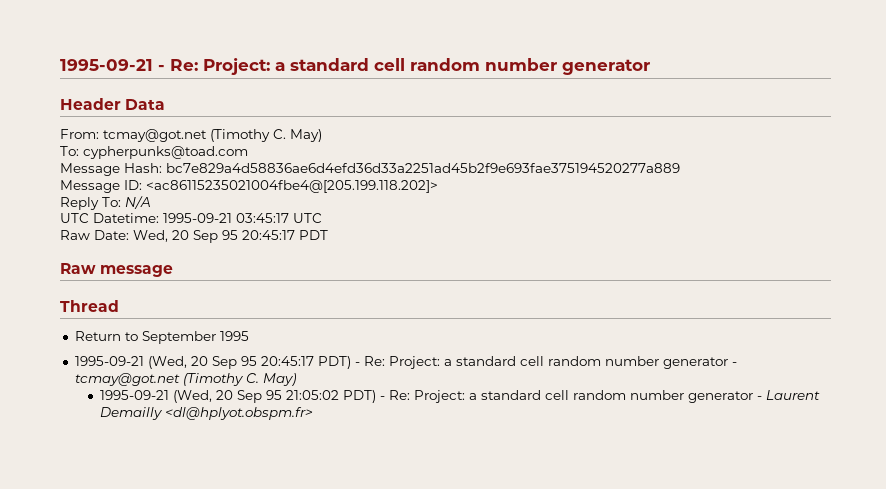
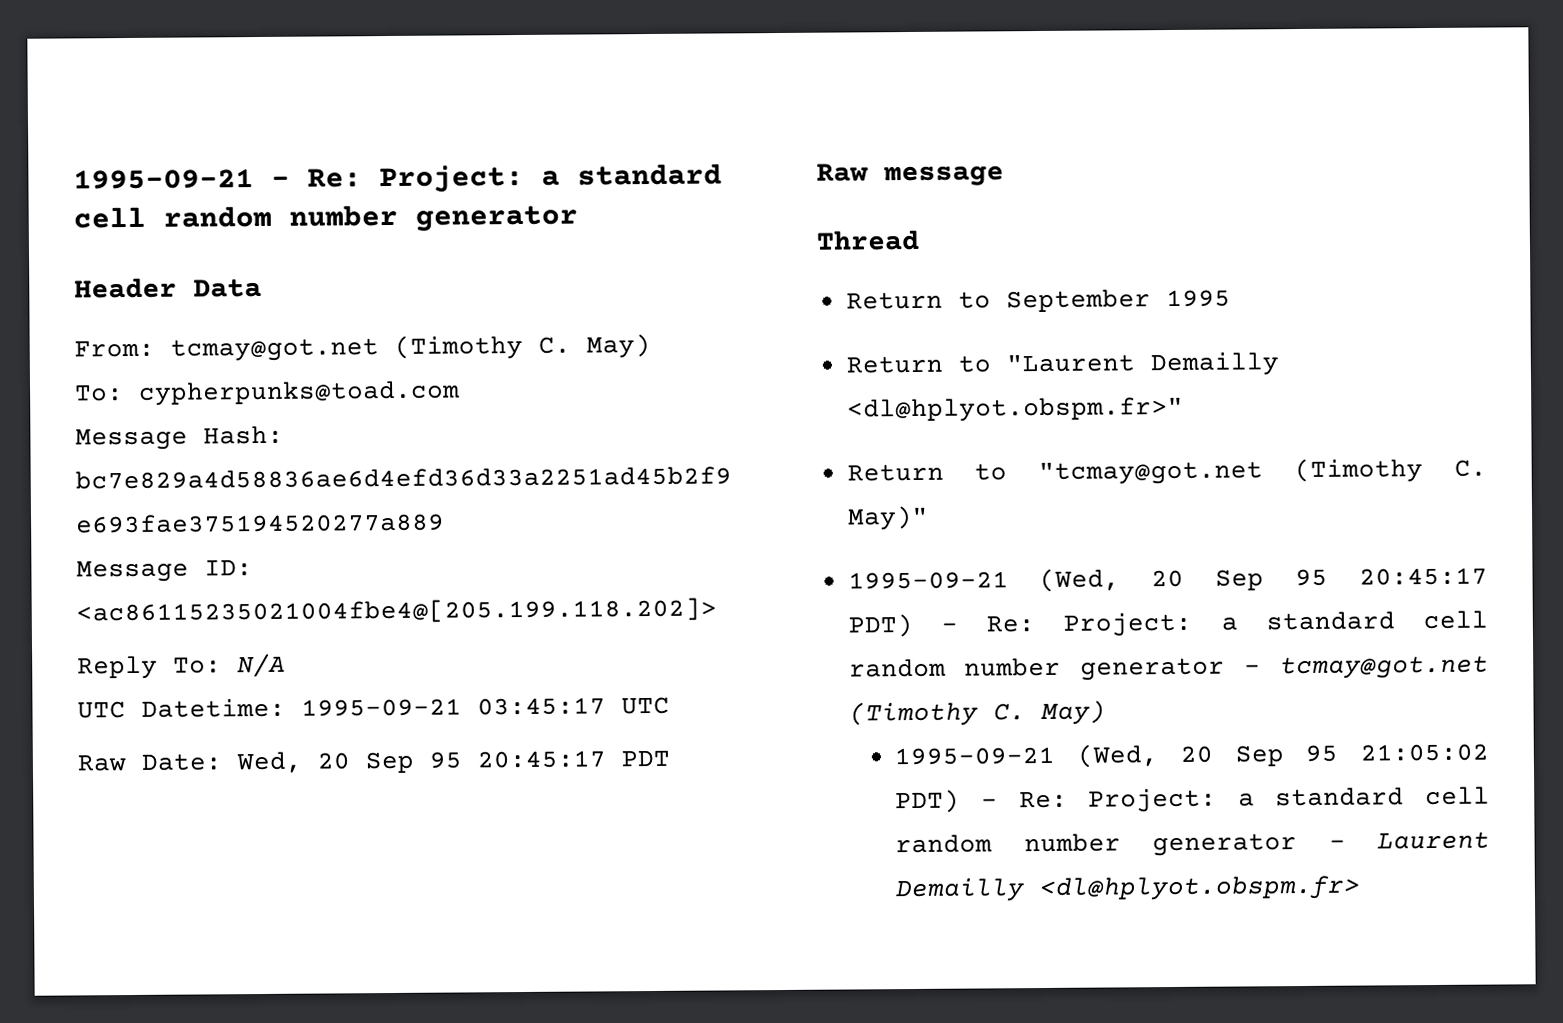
+ Return to "Laurent Demailly <dl@hplyot.obspm.fr>"
+ Return to "tcmay@got.net (Timothy C. May)"

